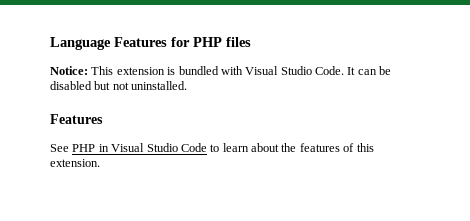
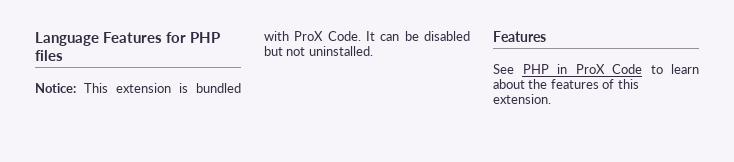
- Notice: This extension is bundled with Visual Studio Code.
+ Notice: This extension is bundled with ProX Code.
- See PHP in Visual Studio Code to learn about the features of this extension.
+ See PHP in ProX Code to learn about the features of this extension.

